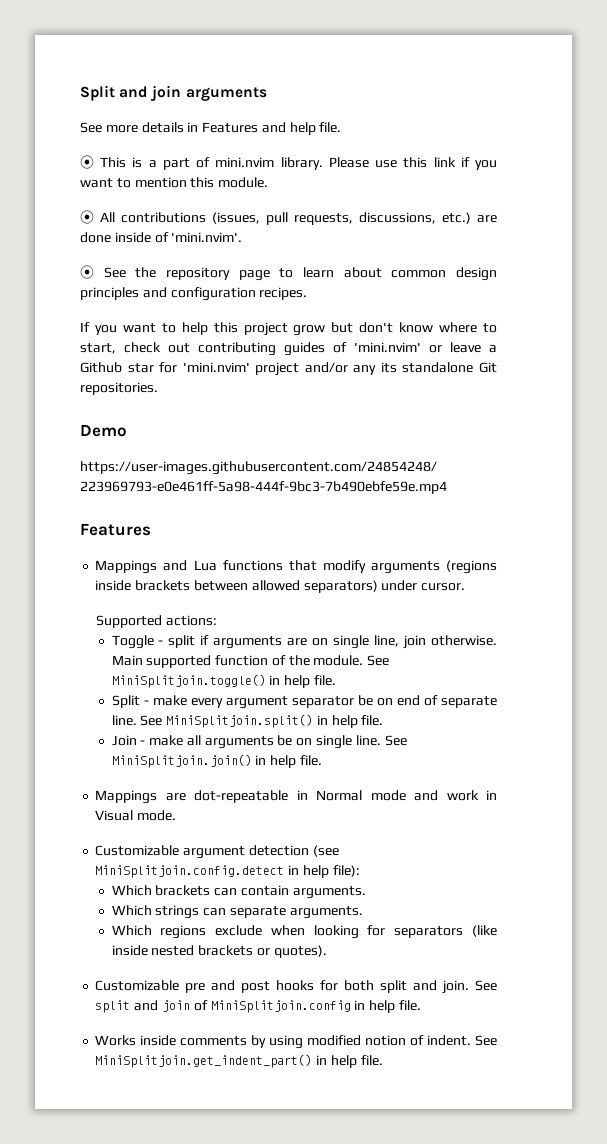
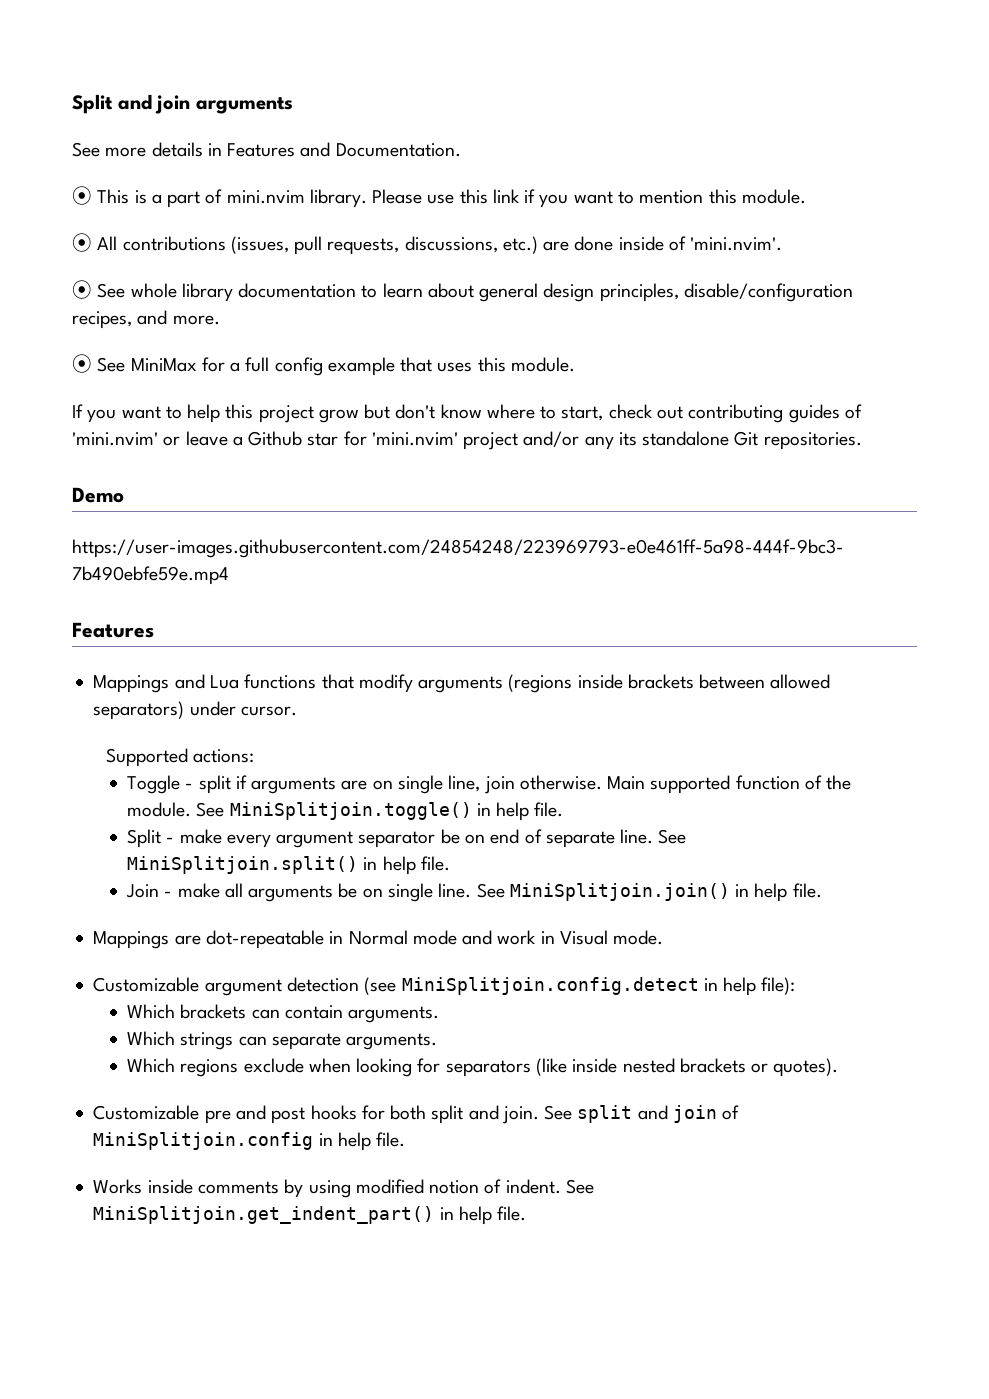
- See more details in Features and help file.
+ See more details in Features and Documentation.
- ⦿ See the repository page to learn about common design principles and configuration recipes.
+ ⦿ See whole library documentation to learn about general design principles, disable/configuration recipes, and more.
+ ⦿ See MiniMax for a full config example that uses this module.

